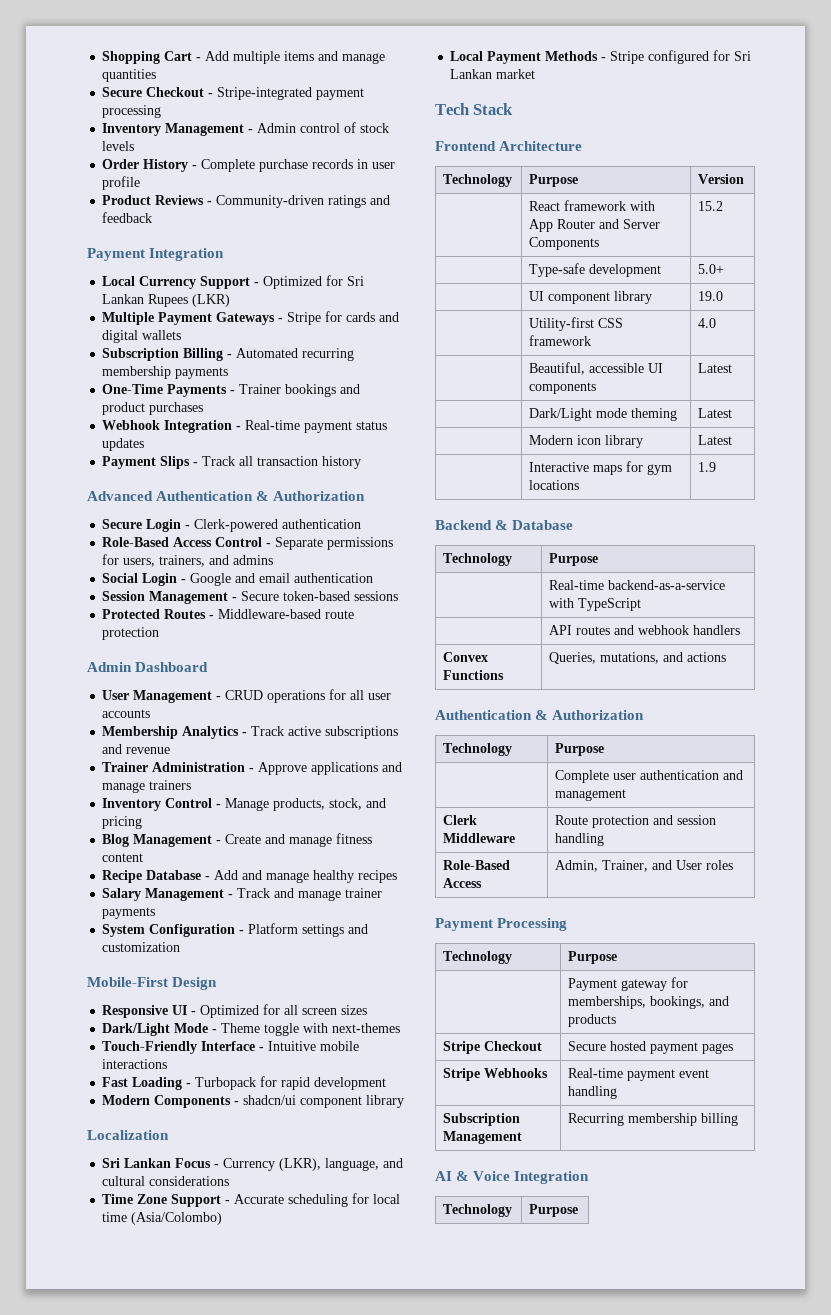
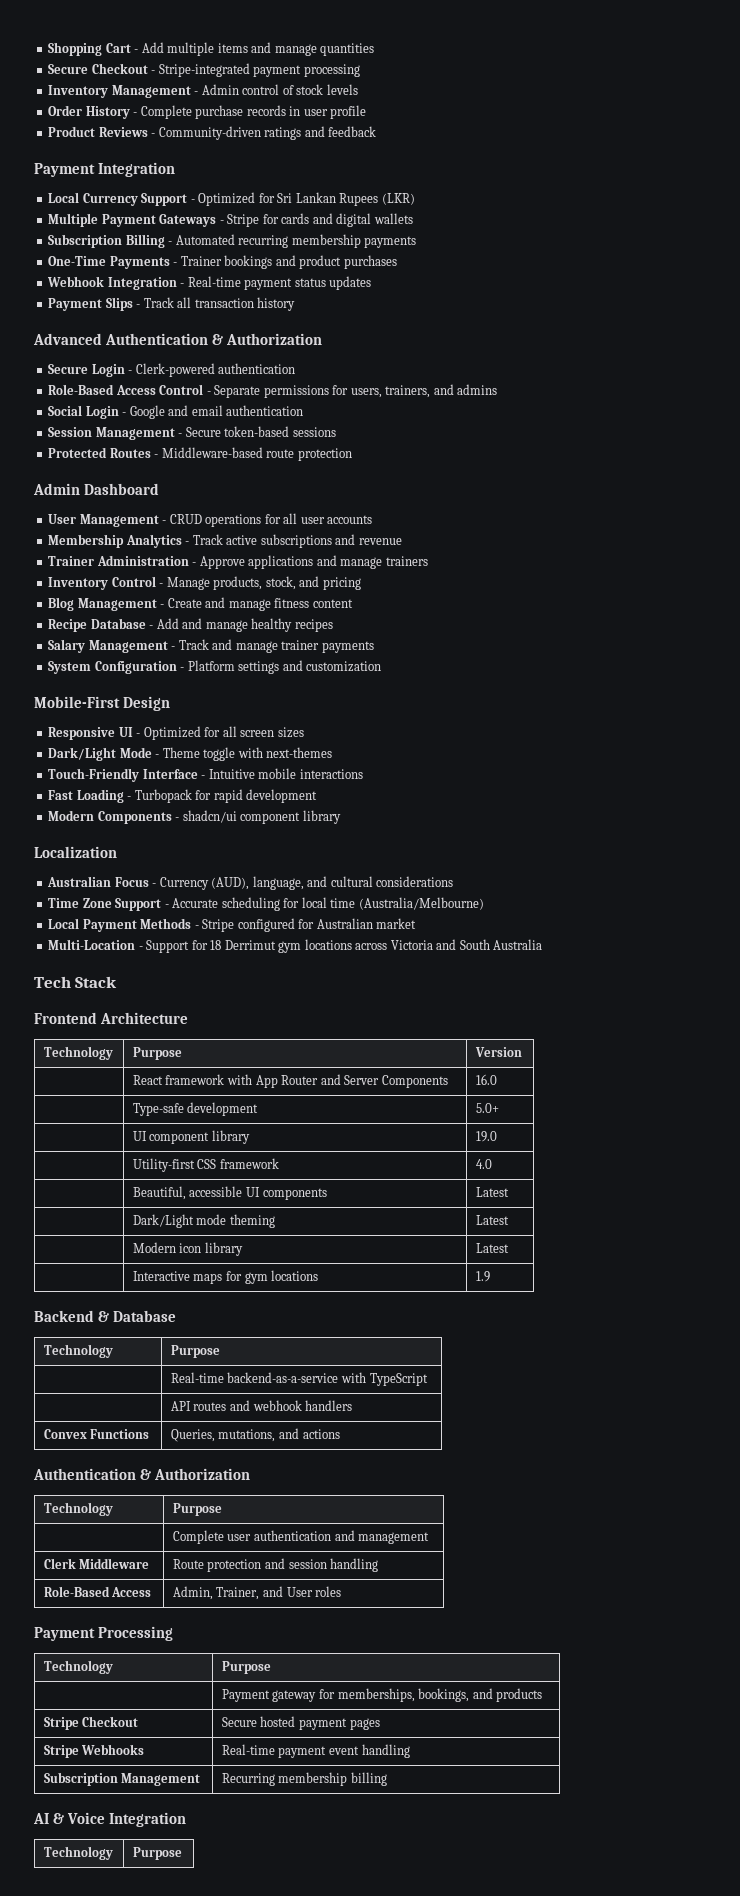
- Sri Lankan Focus - Currency (LKR), language, and cultural considerations
+ Australian Focus - Currency (AUD), language, and cultural considerations
- Time Zone Support - Accurate scheduling for local time (Asia/Colombo)
+ Time Zone Support - Accurate scheduling for local time (Australia/Melbourne)
- Local Payment Methods - Stripe configured for Sri Lankan market
+ Local Payment Methods - Stripe configured for Australian market
+ Multi-Location - Support for 18 Derrimut gym locations across Victoria and South Australia
- | React framework with App Router and Server Components | 15.2
+ | React framework with App Router and Server Components | 16.0

